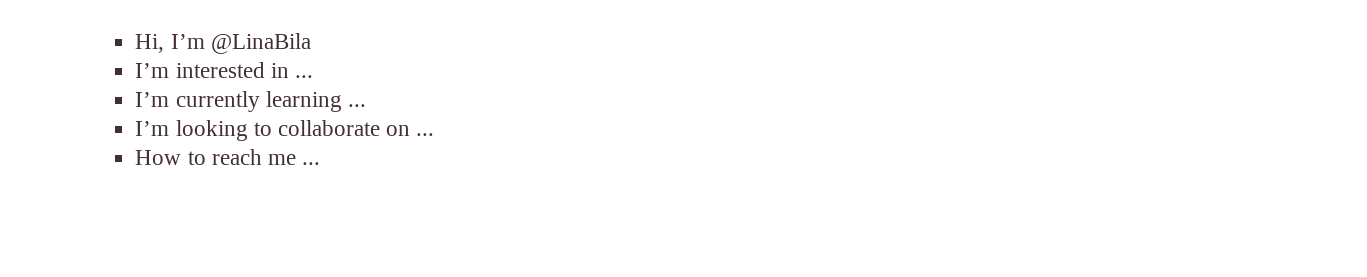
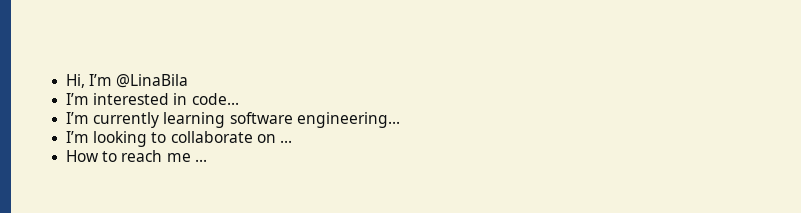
- I’m interested in ...
+ I’m interested in code...
- I’m currently learning ...
+ I’m currently learning software engineering...

